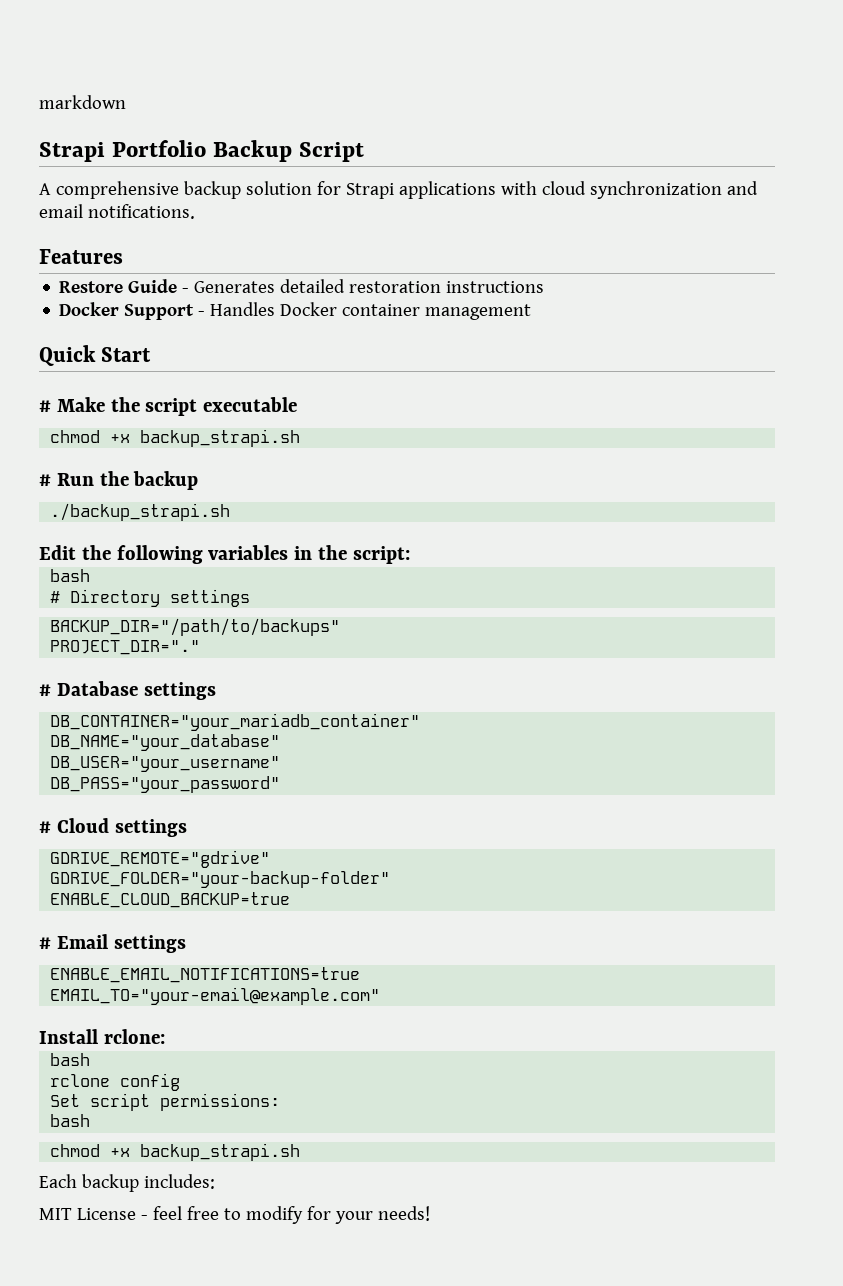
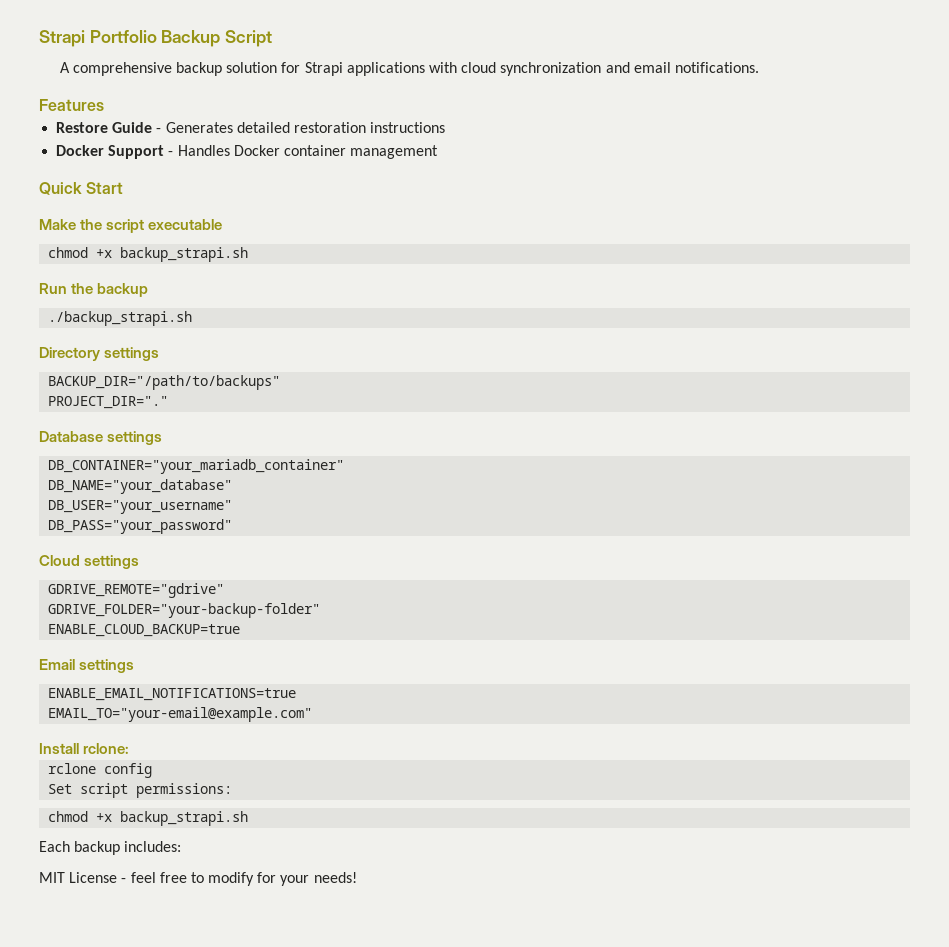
- markdown
- # Make the script executable
+ Make the script executable
- # Run the backup
+ Run the backup
- Edit the following variables in the script:
- bash
- # Directory settings
+ Directory settings
- # Database settings
+ Database settings
- # Cloud settings
+ Cloud settings
- # Email settings
+ Email settings
  Install rclone:
- bash
  Set script permissions:
- bash

